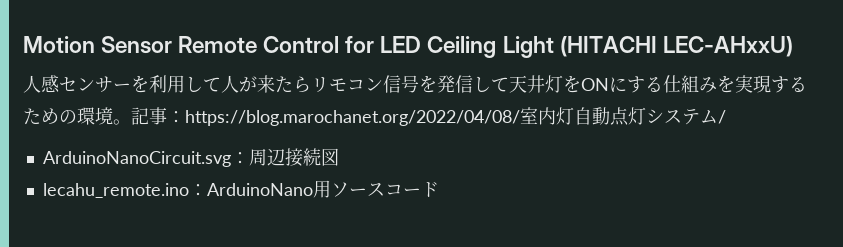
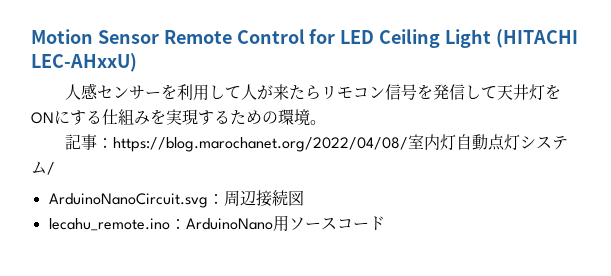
- 人感センサーを利用して人が来たらリモコン信号を発信して天井灯をONにする仕組みを実現するための環境。記事：https://blog.marochanet.org/2022/04/08/室内灯自動点灯システム/
+ 人感センサーを利用して人が来たらリモコン信号を発信して天井灯をONにする仕組みを実現するための環境。
+ 記事：https://blog.marochanet.org/2022/04/08/室内灯自動点灯システム/

